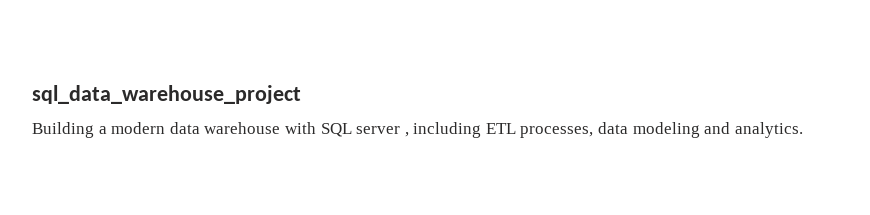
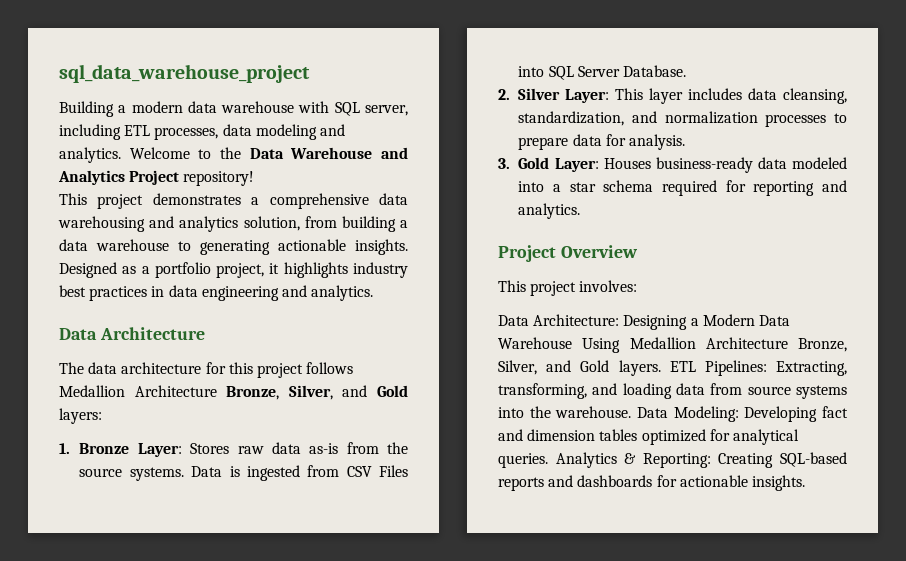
- Building a modern data warehouse with SQL server , including ETL processes, data modeling and analytics.
+ Building a modern data warehouse with SQL server, including ETL processes, data modeling and analytics.
+ Welcome to the Data Warehouse and Analytics Project repository!
+ This project demonstrates a comprehensive data warehousing and analytics solution, from building a data warehouse to generating actionable insights. Designed as a portfolio project, it highlights industry best practices in data engineering and analytics.
+ Data Architecture
+ The data architecture for this project follows Medallion Architecture Bronze, Silver, and Gold layers:
+ 1. Bronze Layer: Stores raw data as-is from the source systems. Data is ingested from CSV Files into SQL Server Database.
+ 2. Silver Layer: This layer includes data cleansing, standardization, and normalization processes to prepare data for analysis.
+ 3. Gold Layer: Houses business-ready data modeled into a star schema required for reporting and analytics.
+ Project Overview
+ This project involves:
+ Data Architecture: Designing a Modern Data Warehouse Using Medallion Architecture Bronze, Silver, and Gold layers. ETL Pipelines: Extracting, transforming, and loading data from source systems into the warehouse. Data Modeling: Developing fact and dimension tables optimized for analytical queries. Analytics & Reporting: Creating SQL-based reports and dashboards for actionable insights.

